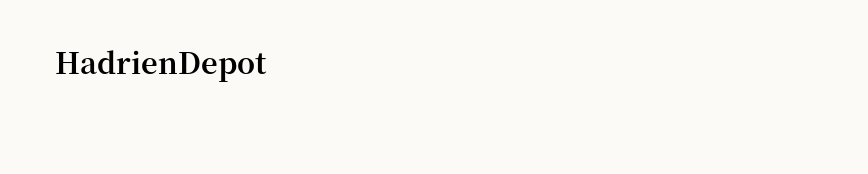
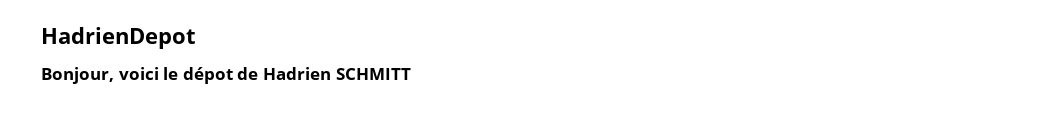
+ Bonjour, voici le dépot de Hadrien SCHMITT

